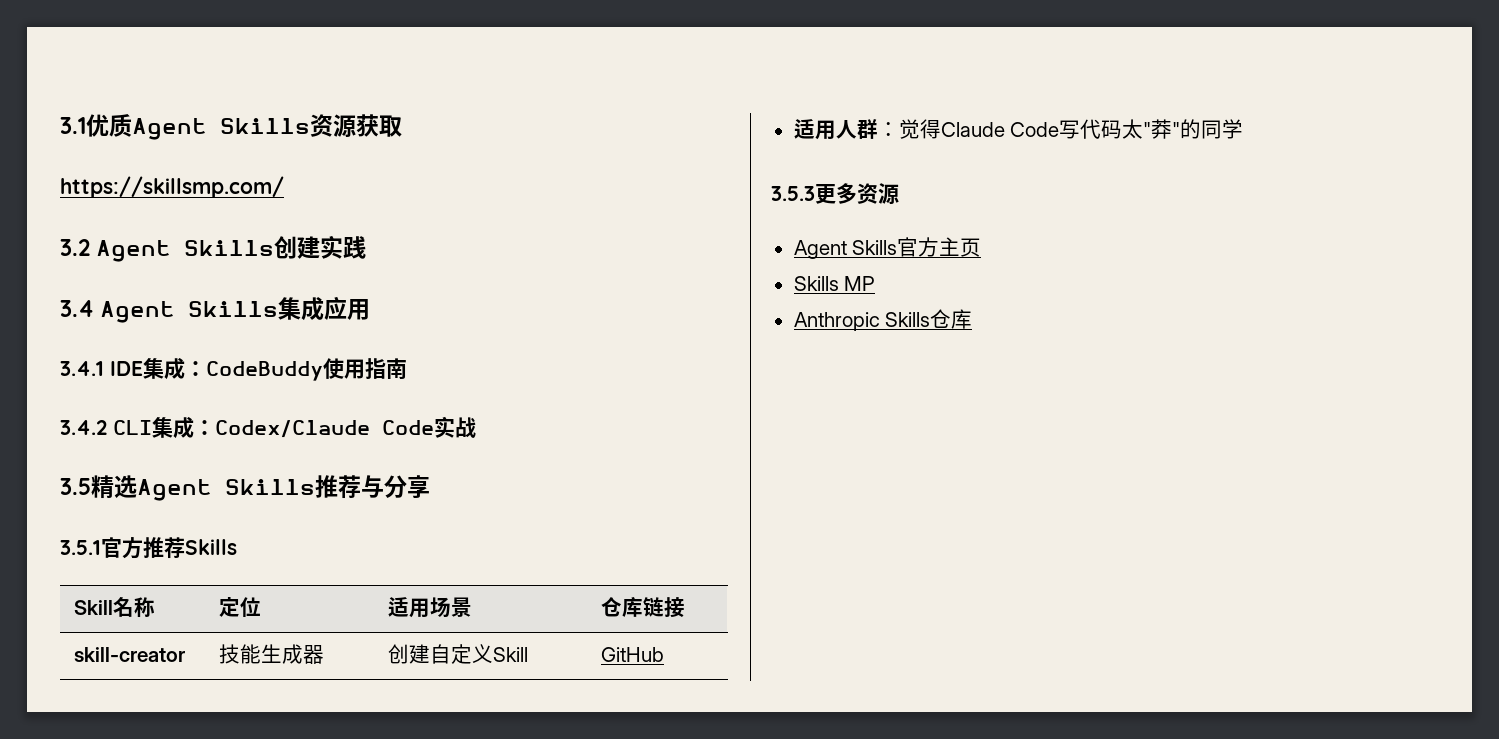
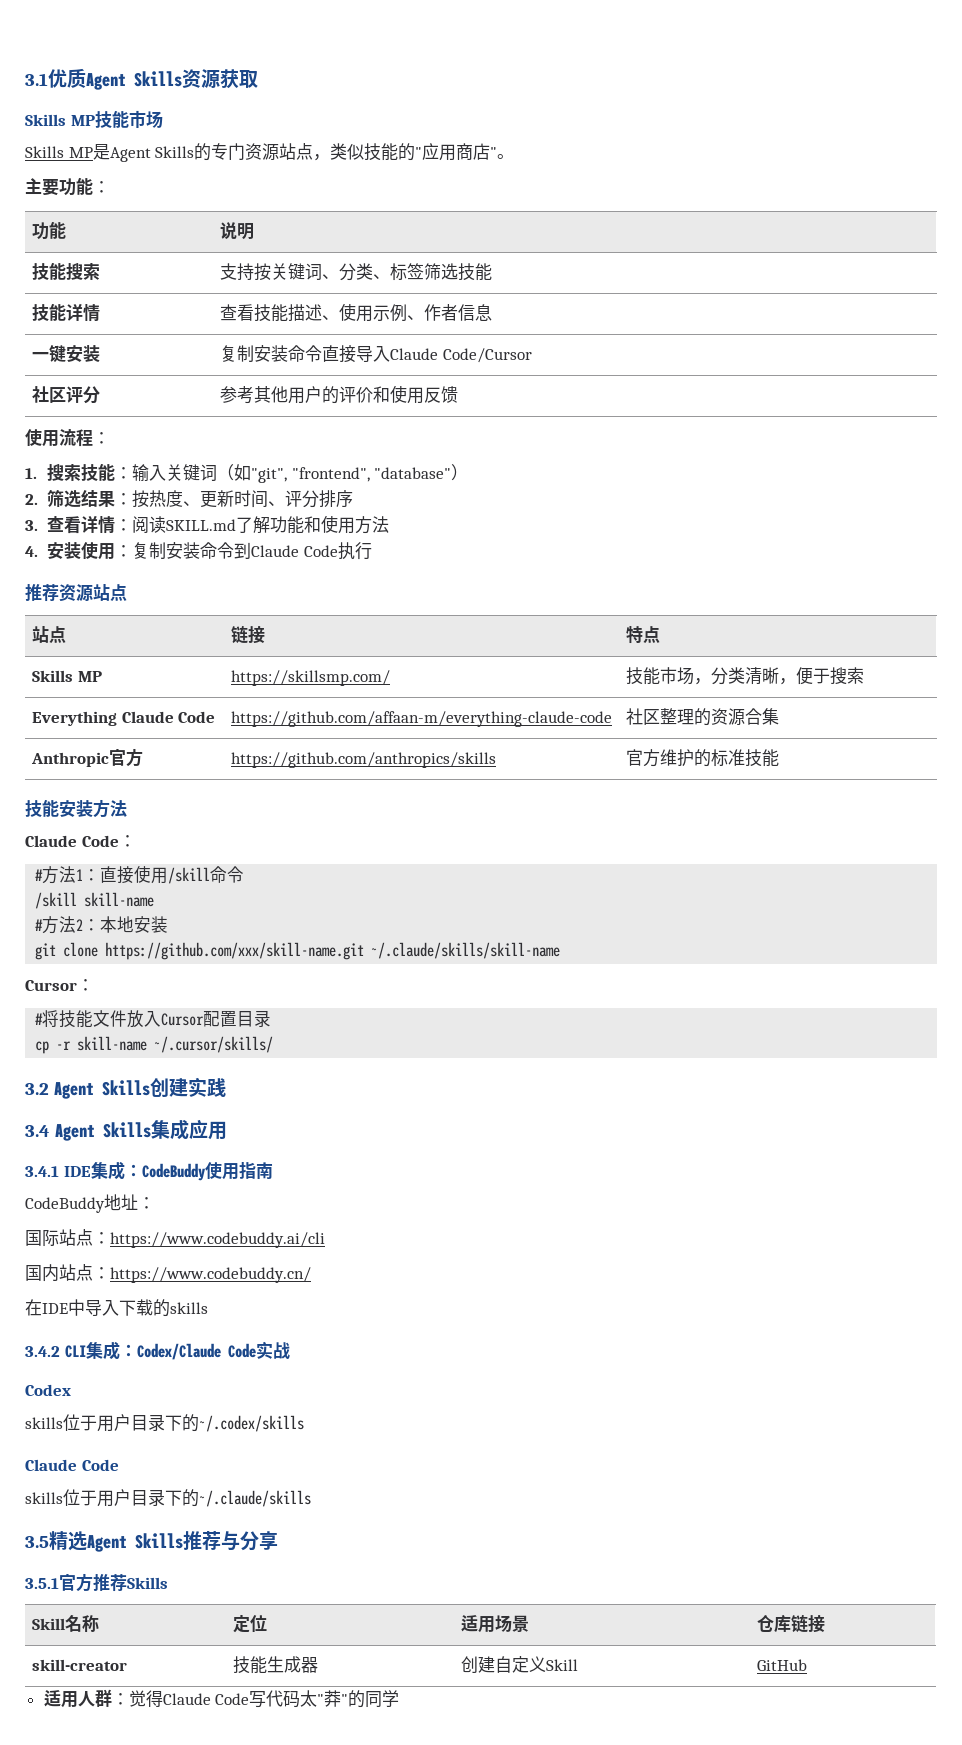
- https://skillsmp.com/
+ Skills MP技能市场
+ Skills MP是Agent Skills的专门资源站点，类似技能的"应用商店"。
+ 主要功能：
+ 功能 | 说明
+ 技能搜索 | 支持按关键词、分类、标签筛选技能
+ 技能详情 | 查看技能描述、使用示例、作者信息
+ 一键安装 | 复制安装命令直接导入Claude Code/Cursor
+ 社区评分 | 参考其他用户的评价和使用反馈
+ 使用流程：
+ 1.搜索技能：输入关键词（如"git", "frontend", "database"）
+ 2.筛选结果：按热度、更新时间、评分排序
+ 3.查看详情：阅读SKILL.md了解功能和使用方法
+ 4.安装使用：复制安装命令到Claude Code执行
+ 推荐资源站点
+ 站点 | 链接 | 特点
+ Skills MP | https://skillsmp.com/ | 技能市场，分类清晰，便于搜索
+ Everything Claude Code | https://github.com/affaan-m/everything-claude-code | 社区整理的资源合集
+ Anthropic官方 | https://github.com/anthropics/skills | 官方维护的标准技能
+ 技能安装方法
+ Claude Code：
+ #方法1：直接使用/skill命令
+ /skill skill-name
+ #方法2：本地安装
+ git clone https://github.com/xxx/skill-name.git ~/.claude/skills/skill-name
+ Cursor：
+ #将技能文件放入Cursor配置目录
+ cp -r skill-name ~/.cursor/skills/
+ CodeBuddy地址：
+ 国际站点：https://www.codebuddy.ai/cli
+ 国内站点：https://www.codebuddy.cn/
+ 在IDE中导入下载的skills
+ Codex
+ skills位于用户目录下的~/.codex/skills
+ Claude Code
+ skills位于用户目录下的~/.claude/skills
- 3.5.3更多资源
- Agent Skills官方主页
- Skills MP
- Anthropic Skills仓库

